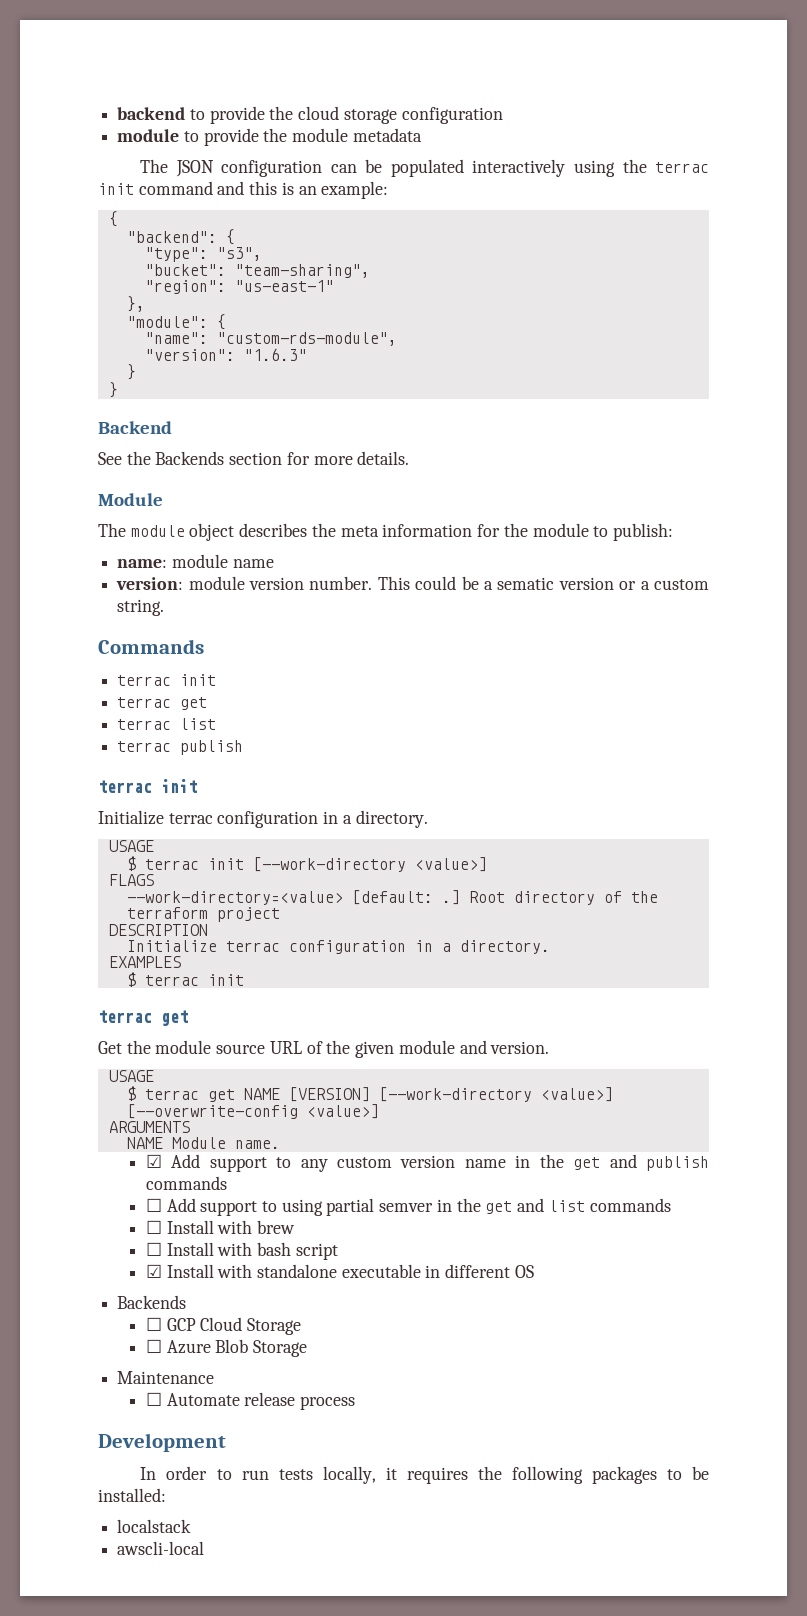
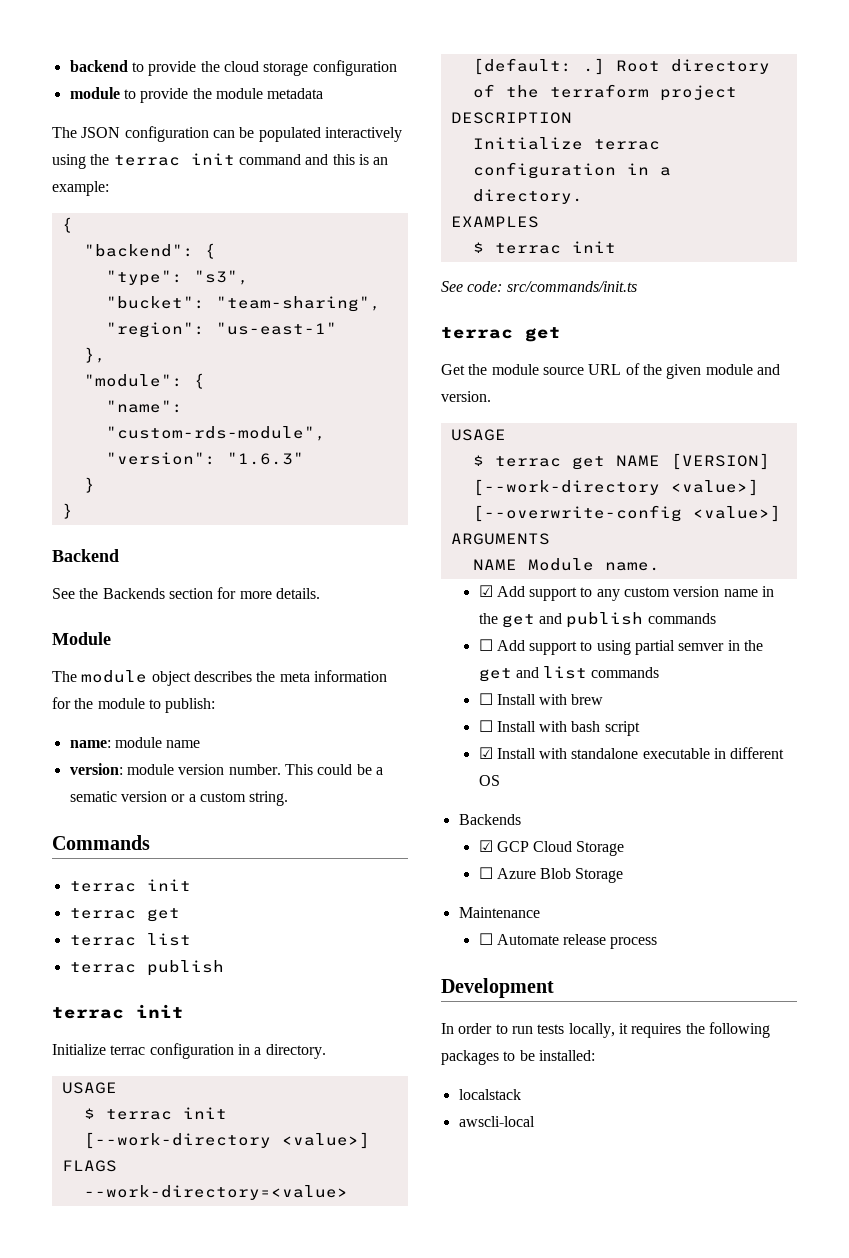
+ See code: src/commands/init.ts
- ☐ GCP Cloud Storage
+ ☑ GCP Cloud Storage

